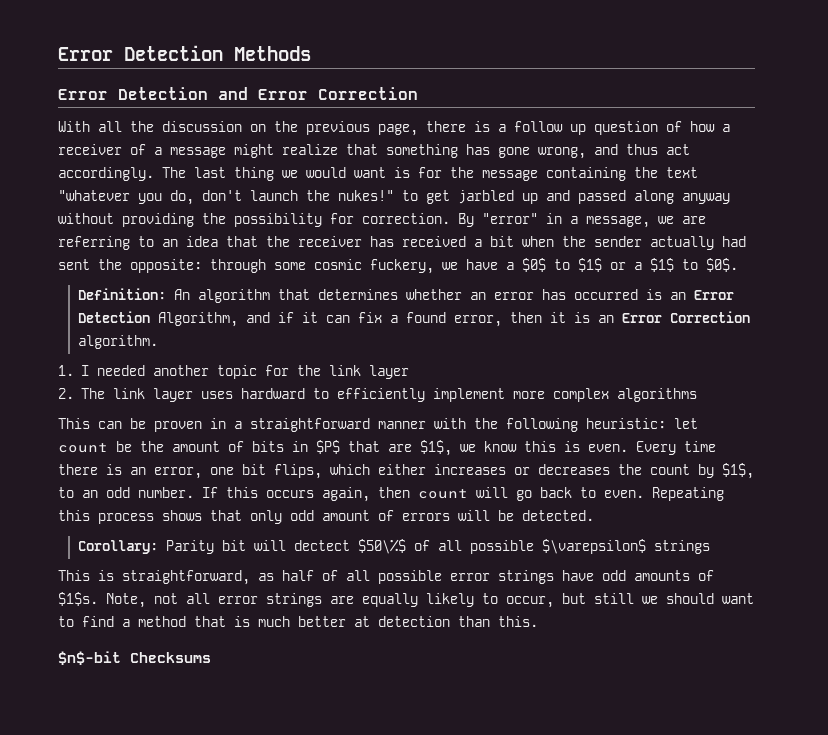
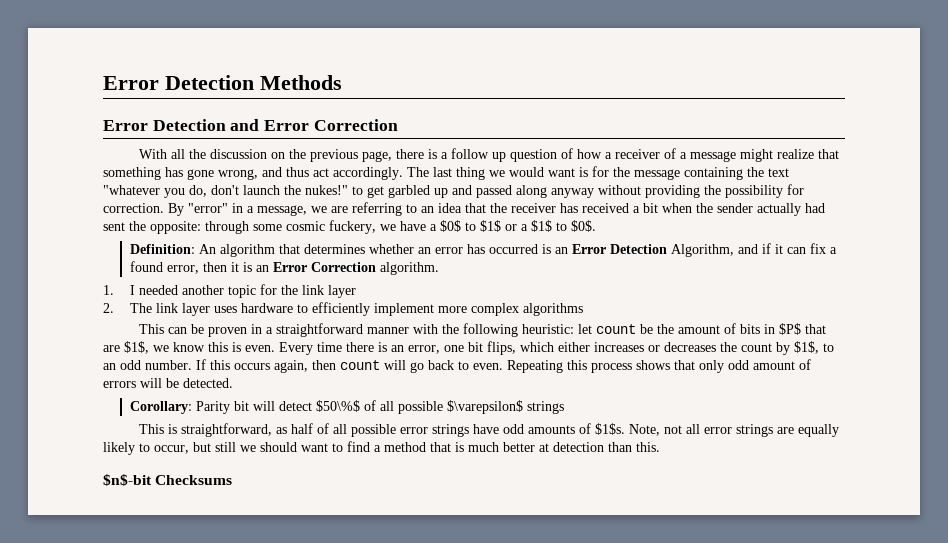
- The last thing we would want is for the message containing the text "whatever you do, don't launch the nukes!" to get jarbled up and passed along anyway without providing the possibility for correction.
+ The last thing we would want is for the message containing the text "whatever you do, don't launch the nukes!" to get garbled up and passed along anyway without providing the possibility for correction.
- 2. The link layer uses hardward to efficiently implement more complex algorithms
+ 2. The link layer uses hardware to efficiently implement more complex algorithms
- Corollary: Parity bit will dectect $50\%$ of all possible $\varepsilon$ strings
+ Corollary: Parity bit will detect $50\%$ of all possible $\varepsilon$ strings

